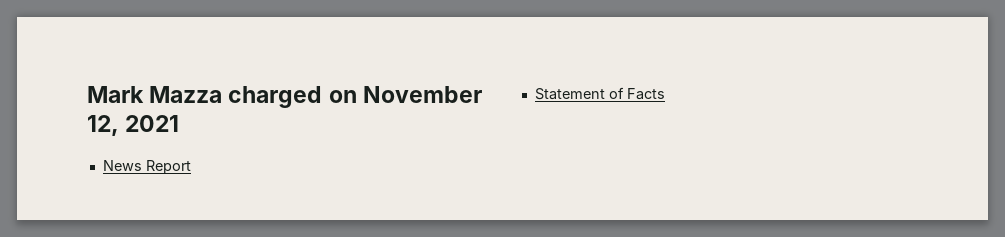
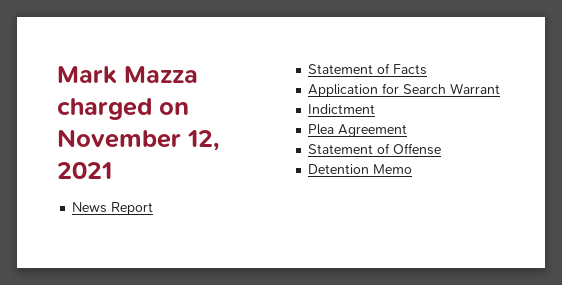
+ Application for Search Warrant
+ Indictment
+ Plea Agreement
+ Statement of Offense
+ Detention Memo

